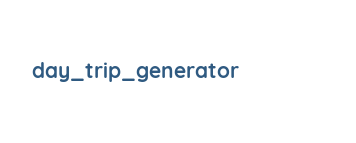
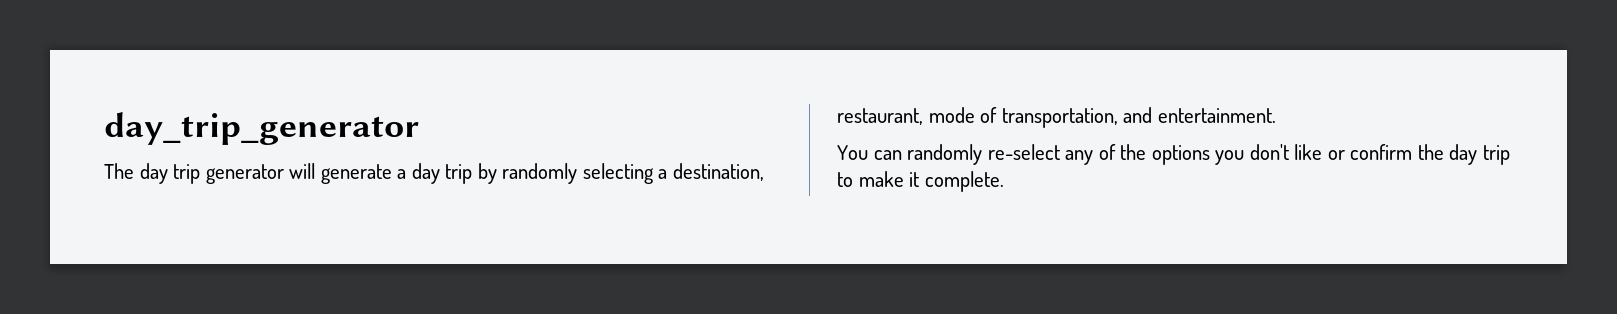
+ The day trip generator will generate a day trip by randomly selecting a destination, restaurant, mode of transportation, and entertainment.
+ You can randomly re-select any of the options you don't like or confirm the day trip to make it complete.

